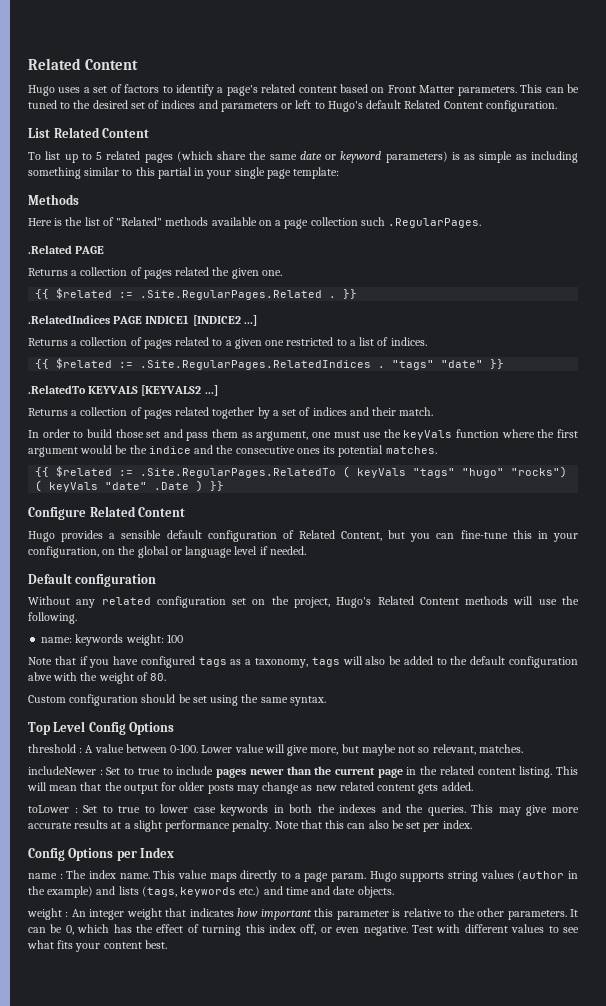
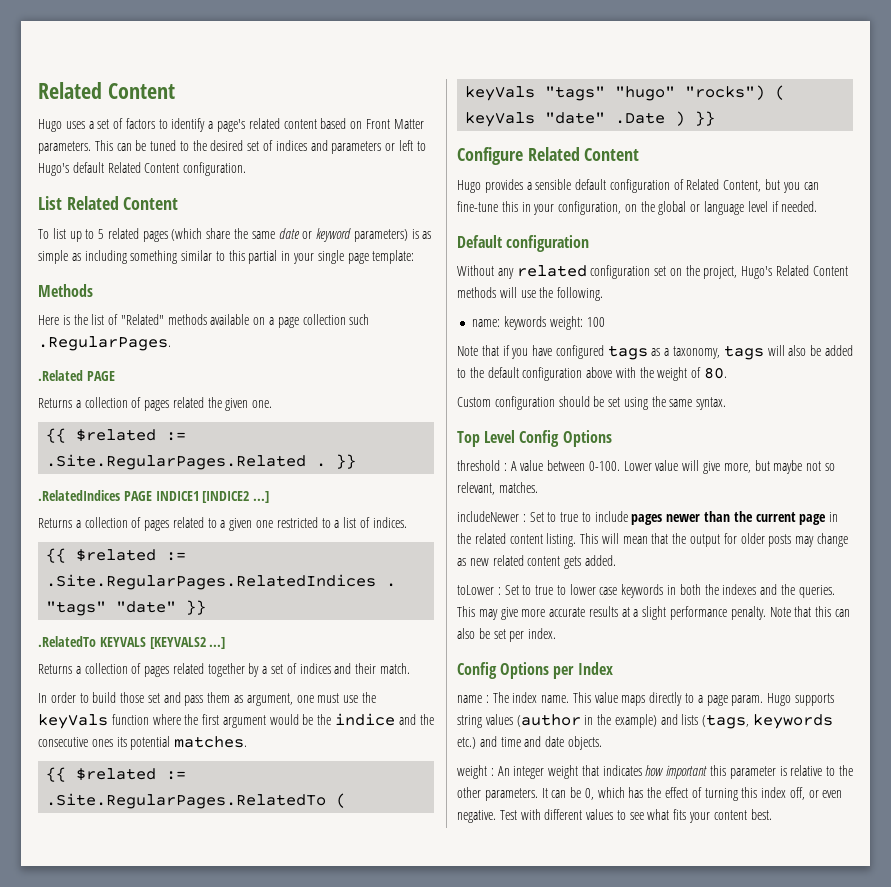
- Note that if you have configured tags as a taxonomy, tags will also be added to the default configuration abve with the weight of 80.
+ Note that if you have configured tags as a taxonomy, tags will also be added to the default configuration above with the weight of 80.

